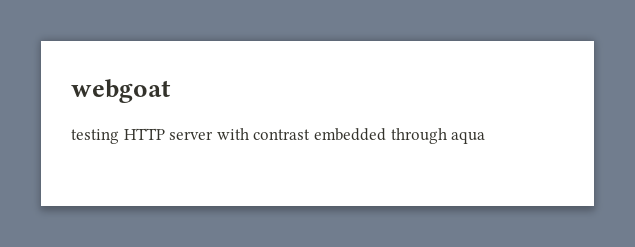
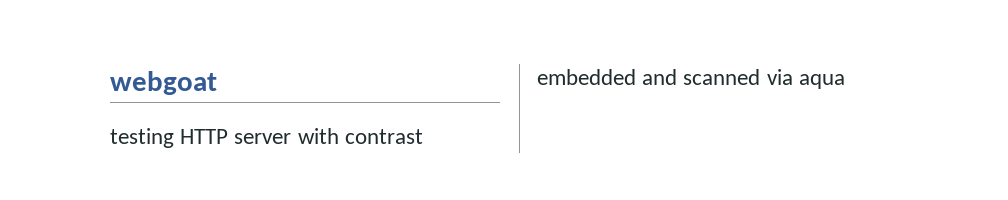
- testing HTTP server with contrast embedded through aqua
+ testing HTTP server with contrast embedded and scanned via aqua

